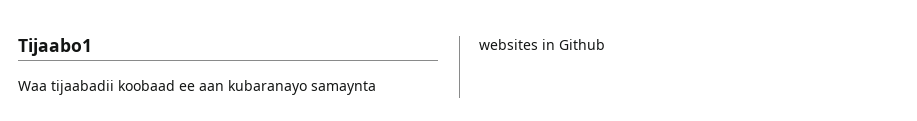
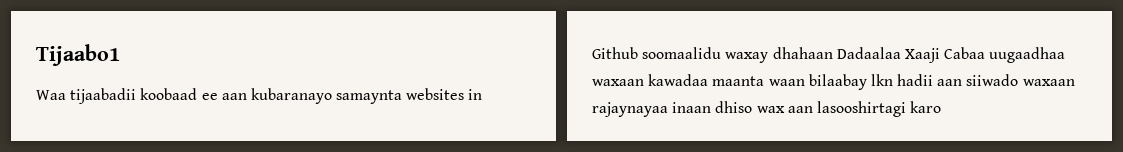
- Waa tijaabadii koobaad ee aan kubaranayo samaynta websites in Github
+ Waa tijaabadii koobaad ee aan kubaranayo samaynta websites in Github soomaalidu waxay dhahaan Dadaalaa Xaaji Cabaa uugaadhaa waxaan kawadaa maanta waan bilaabay lkn hadii aan siiwado waxaan rajaynayaa inaan dhiso wax aan lasooshirtagi karo

